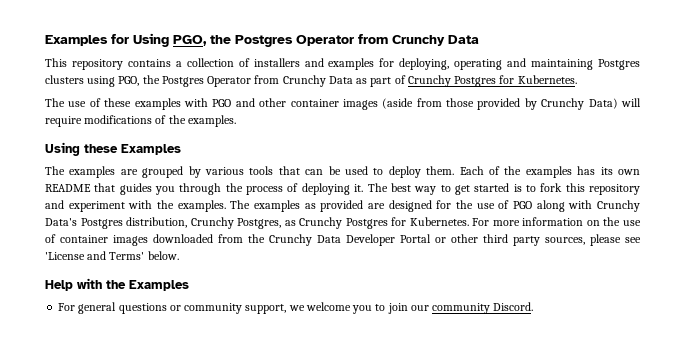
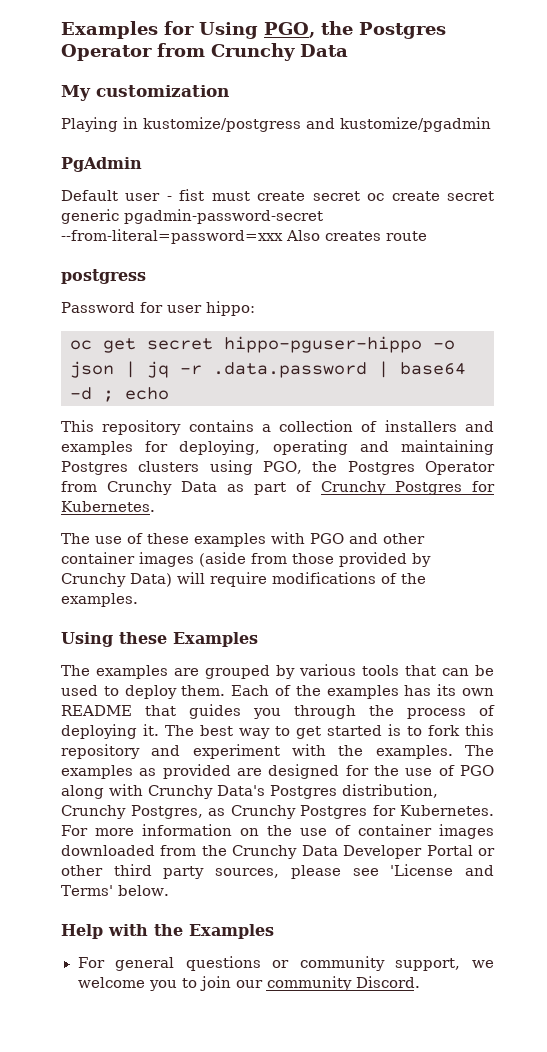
+ My customization
+ Playing in kustomize/postgress and kustomize/pgadmin
+ PgAdmin
+ Default user - fist must create secret oc create secret generic pgadmin-password-secret --from-literal=password=xxx Also creates route
+ postgress
+ Password for user hippo:
+ oc get secret hippo-pguser-hippo -o json | jq -r .data.password | base64 -d ; echo

